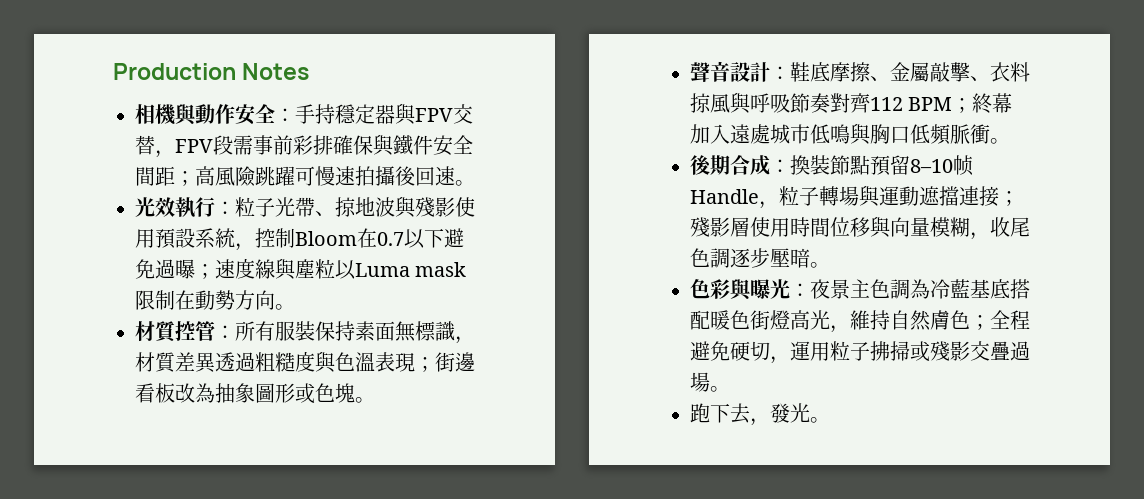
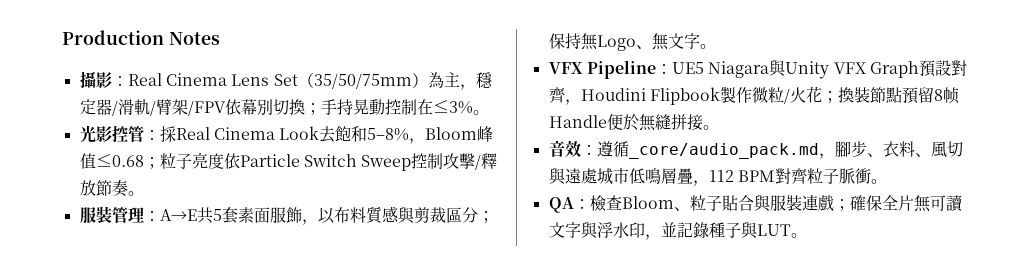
- 相機與動作安全：手持穩定器與FPV交替，FPV段需事前彩排確保與鐵件安全間距；高風險跳躍可慢速拍攝後回速。
- 光效執行：粒子光帶、掠地波與殘影使用預設系統，控制Bloom在0.7以下避免過曝；速度線與塵粒以Luma mask限制在動勢方向。
- 材質控管：所有服裝保持素面無標識，材質差異透過粗糙度與色溫表現；街邊看板改為抽象圖形或色塊。
- 聲音設計：鞋底摩擦、金屬敲擊、衣料掠風與呼吸節奏對齊112 BPM；終幕加入遠處城市低鳴與胸口低頻脈衝。
- 後期合成：換裝節點預留8–10帧Handle，粒子轉場與運動遮擋連接；殘影層使用時間位移與向量模糊，收尾色調逐步壓暗。
- 色彩與曝光：夜景主色調為冷藍基底搭配暖色街燈高光，維持自然膚色；全程避免硬切，運用粒子拂掃或殘影交疊過場。
- 跑下去，發光。
+ 攝影：Real Cinema Lens Set（35/50/75mm）為主，穩定器/滑軌/臂架/FPV依幕別切換；手持晃動控制在≤3%。
+ 光影控管：採Real Cinema Look去飽和5–8%，Bloom峰值≤0.68；粒子亮度依Particle Switch Sweep控制攻擊/釋放節奏。
+ 服裝管理：A→E共5套素面服飾，以布料質感與剪裁區分；保持無Logo、無文字。
+ VFX Pipeline：UE5 Niagara與Unity VFX Graph預設對齊，Houdini Flipbook製作微粒/火花；換裝節點預留8帧Handle便於無縫拼接。
+ 音效：遵循_core/audio_pack.md，腳步、衣料、風切與遠處城市低鳴層疊，112 BPM對齊粒子脈衝。
+ QA：檢查Bloom、粒子貼合與服裝連戲；確保全片無可讀文字與浮水印，並記錄種子與LUT。

